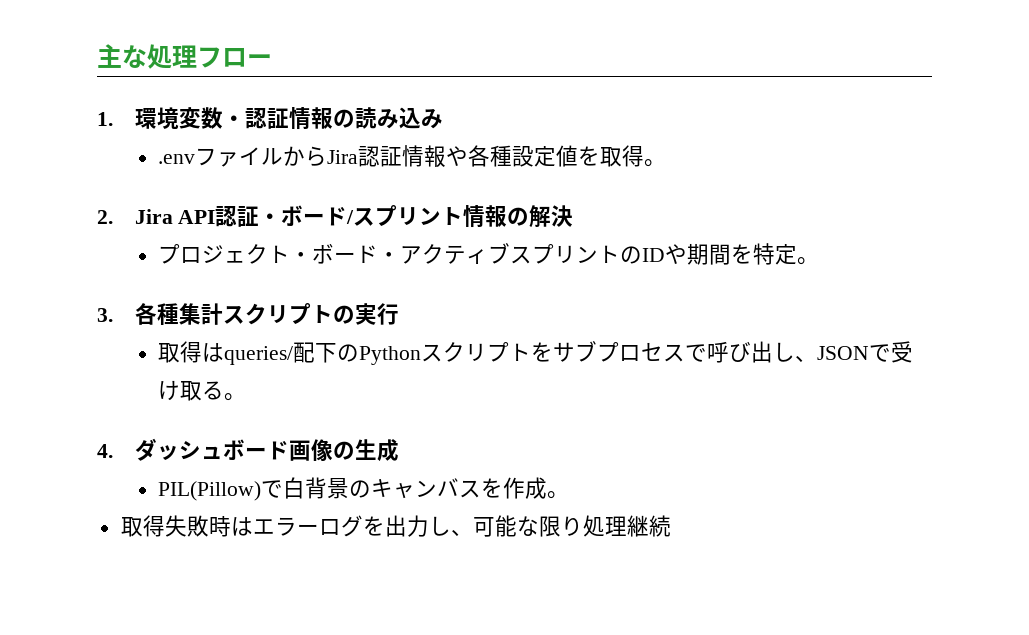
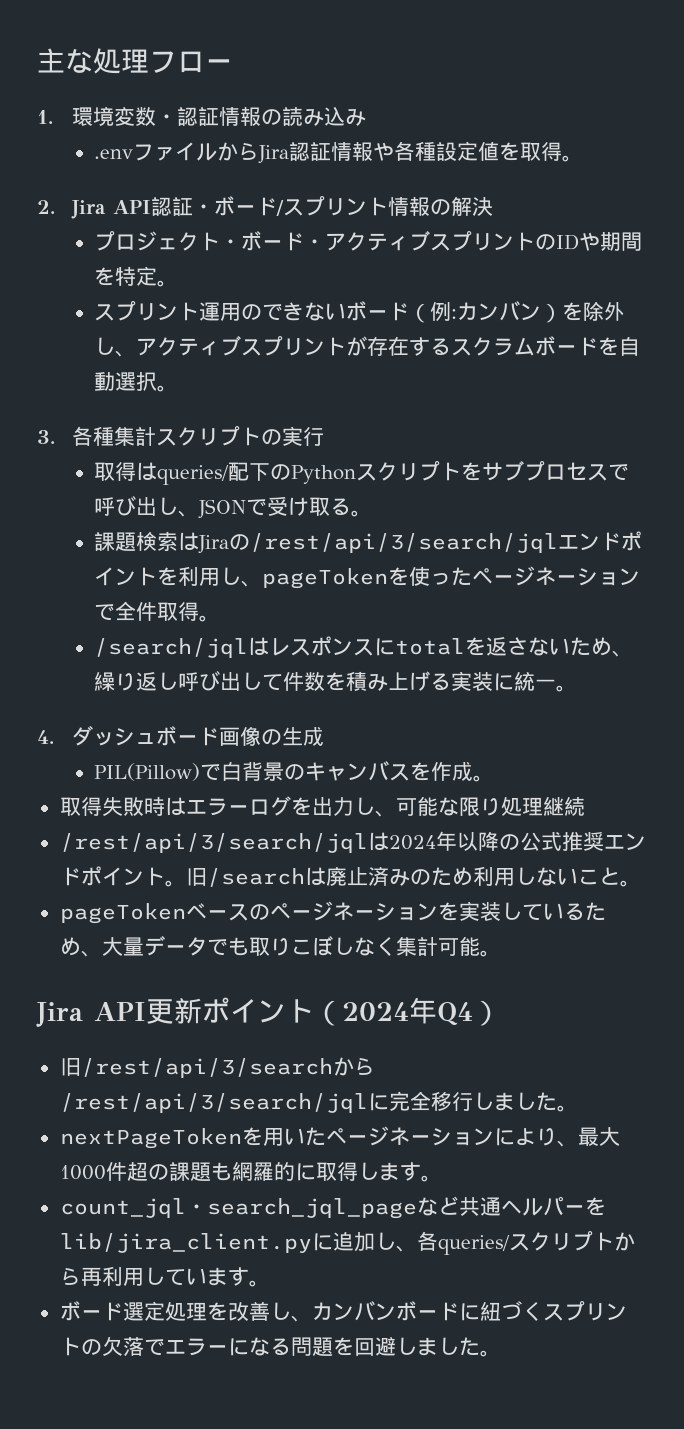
+ スプリント運用のできないボード（例:カンバン）を除外し、アクティブスプリントが存在するスクラムボードを自動選択。
+ 課題検索はJiraの/rest/api/3/search/jqlエンドポイントを利用し、pageTokenを使ったページネーションで全件取得。
+ /search/jqlはレスポンスにtotalを返さないため、繰り返し呼び出して件数を積み上げる実装に統一。
+ /rest/api/3/search/jqlは2024年以降の公式推奨エンドポイント。旧/searchは廃止済みのため利用しないこと。
+ pageTokenベースのページネーションを実装しているため、大量データでも取りこぼしなく集計可能。
+ Jira API更新ポイント（2024年Q4）
+ 旧/rest/api/3/searchから/rest/api/3/search/jqlに完全移行しました。
+ nextPageTokenを用いたページネーションにより、最大1000件超の課題も網羅的に取得します。
+ count_jql・search_jql_pageなど共通ヘルパーをlib/jira_client.pyに追加し、各queries/スクリプトから再利用しています。
+ ボード選定処理を改善し、カンバンボードに紐づくスプリントの欠落でエラーになる問題を回避しました。

